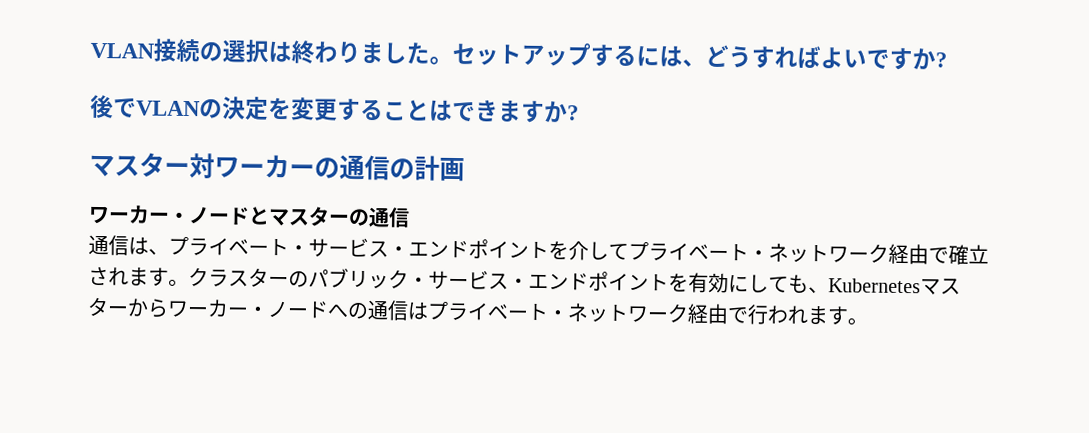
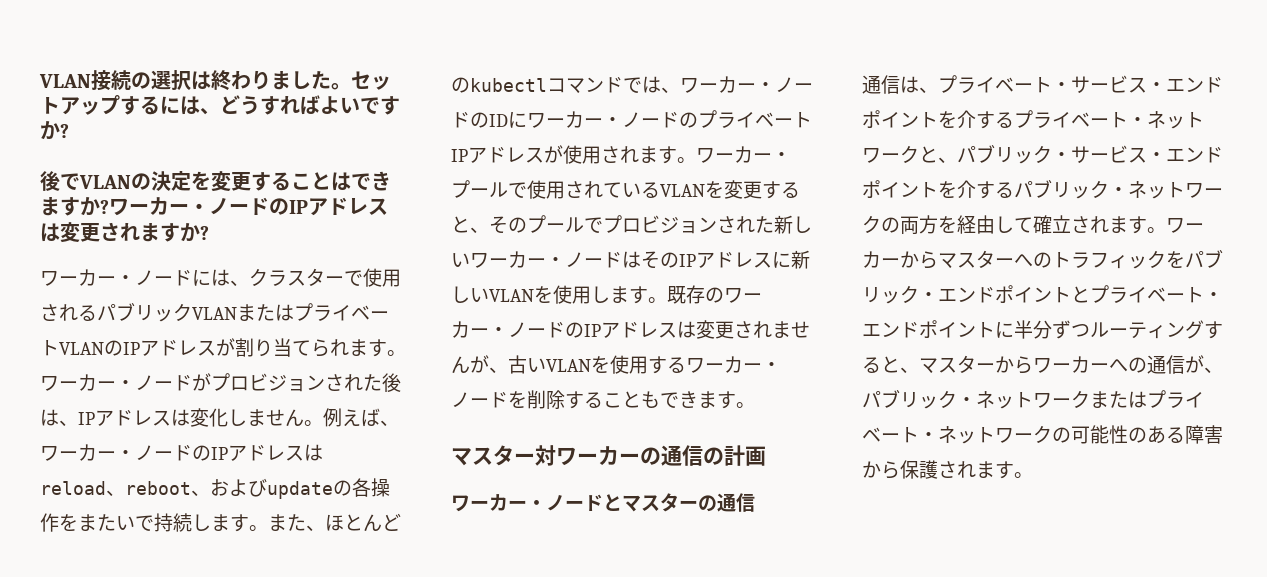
+ ワーカー・ノードのIPアドレスは変更されますか?
+ ワーカー・ノードには、クラスターで使用されるパブリックVLANまたはプライベートVLANのIPアドレスが割り当てられます。ワーカー・ノードがプロビジョンされた後は、IPアドレスは変化しません。例えば、ワーカー・ノードのIPアドレスはreload、reboot、およびupdateの各操作をまたいで持続します。また、ほとんどのkubectlコマンドでは、ワーカー・ノードのIDにワーカー・ノードのプライベートIPアドレスが使用されます。ワーカー・プールで使用されているVLANを変更すると、そのプールでプロビジョンされた新しいワーカー・ノードはそのIPアドレスに新しいVLANを使用します。既存のワーカー・ノードのIPアドレスは変更されませんが、古いVLANを使用するワーカー・ノードを削除することもできます。
- 通信は、プライベート・サービス・エンドポイントを介してプライベート・ネットワーク経由で確立されます。クラスターのパブリック・サービス・エンドポイントを有効にしても、Kubernetesマスターからワーカー・ノードへの通信はプライベート・ネットワーク経由で行われます。
+ 通信は、プライベート・サービス・エンドポイントを介するプライベート・ネットワークと、パブリック・サービス・エンドポイントを介するパブリック・ネットワークの両方を経由して確立されます。ワーカーからマスターへのトラフィックをパブリック・エンドポイントとプライベート・エンドポイントに半分ずつルーティングすると、マスターからワーカーへの通信が、パブリック・ネットワークまたはプライベート・ネットワークの可能性のある障害から保護されます。

